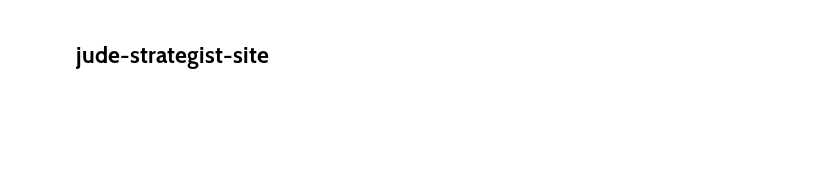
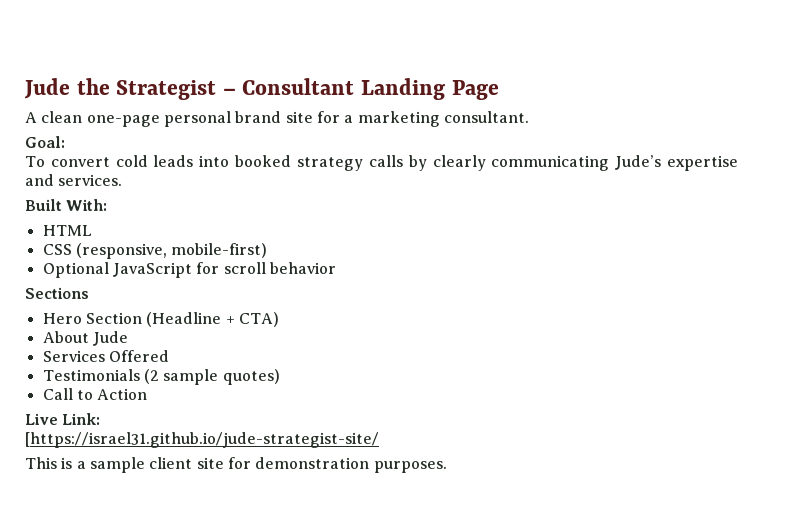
- jude-strategist-site
+ Jude the Strategist – Consultant Landing Page
+ A clean one-page personal brand site for a marketing consultant.
+ Goal:
+ To convert cold leads into booked strategy calls by clearly communicating Jude’s expertise and services.
+ Built With:
+ HTML
+ CSS (responsive, mobile-first)
+ Optional JavaScript for scroll behavior
+ Sections
+ Hero Section (Headline + CTA)
+ About Jude
+ Services Offered
+ Testimonials (2 sample quotes)
+ Call to Action
+ Live Link:
+ [https://israel31.github.io/jude-strategist-site/
+ This is a sample client site for demonstration purposes.

